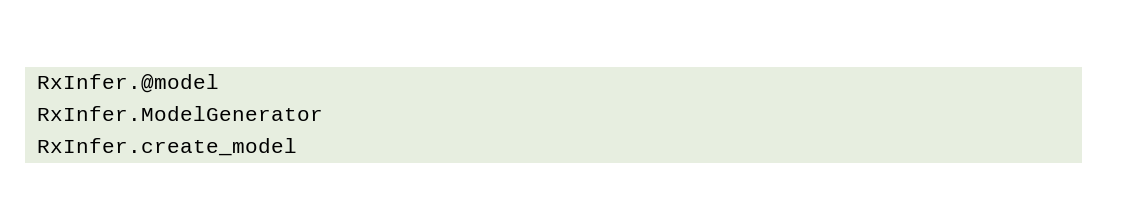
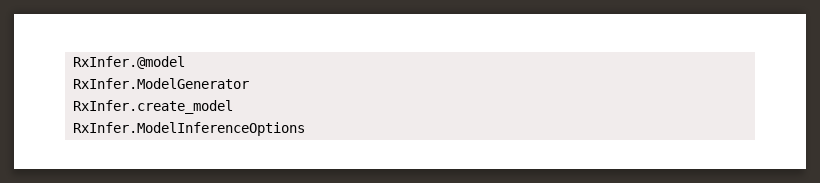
+ RxInfer.ModelInferenceOptions

